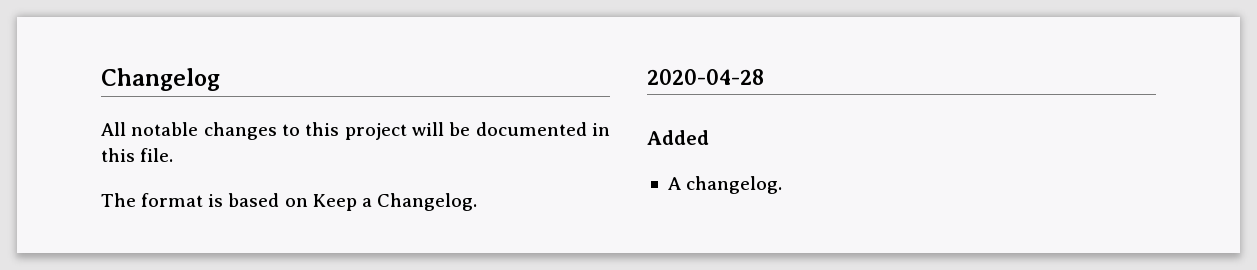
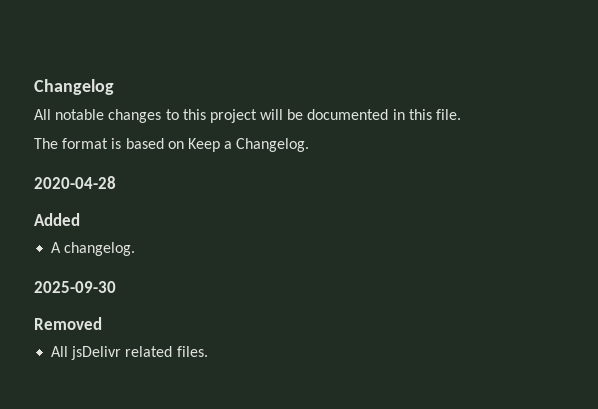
+ 2025-09-30
+ Removed
+ All jsDelivr related files.

